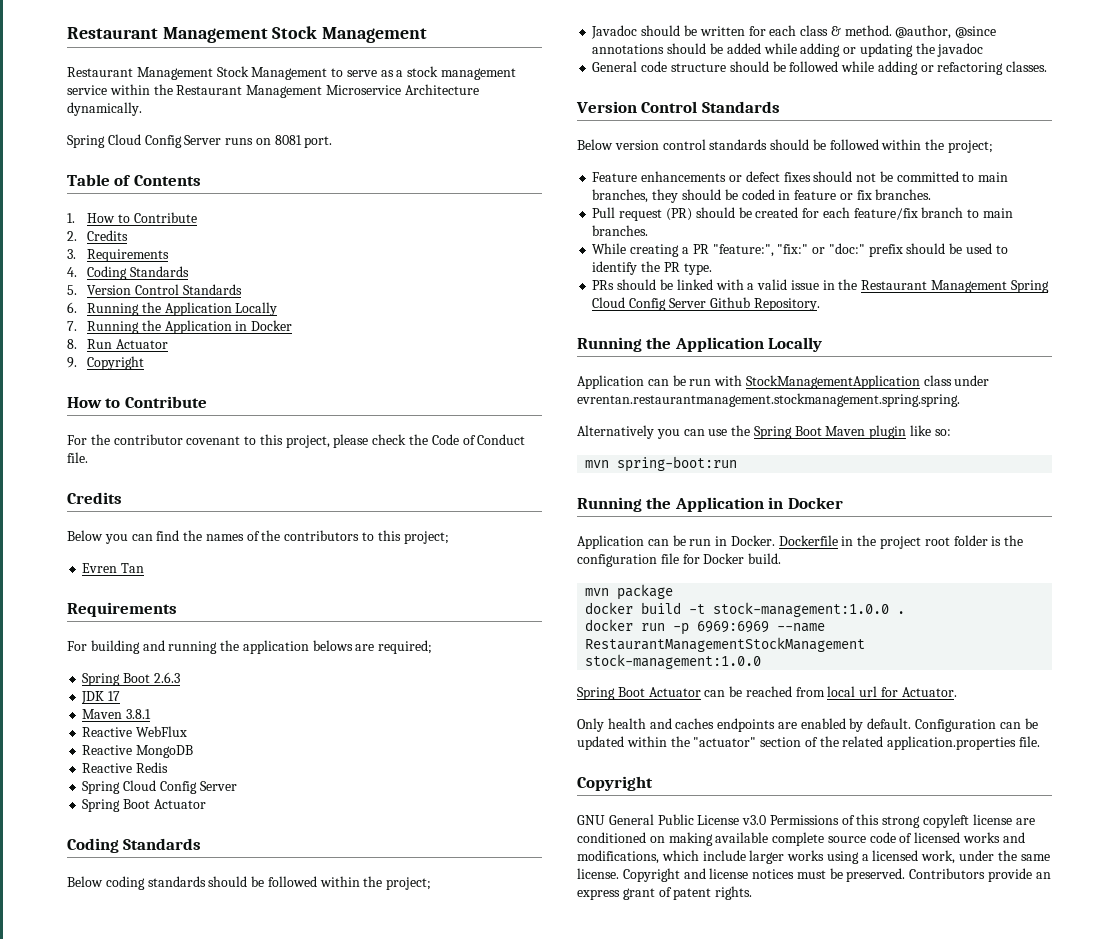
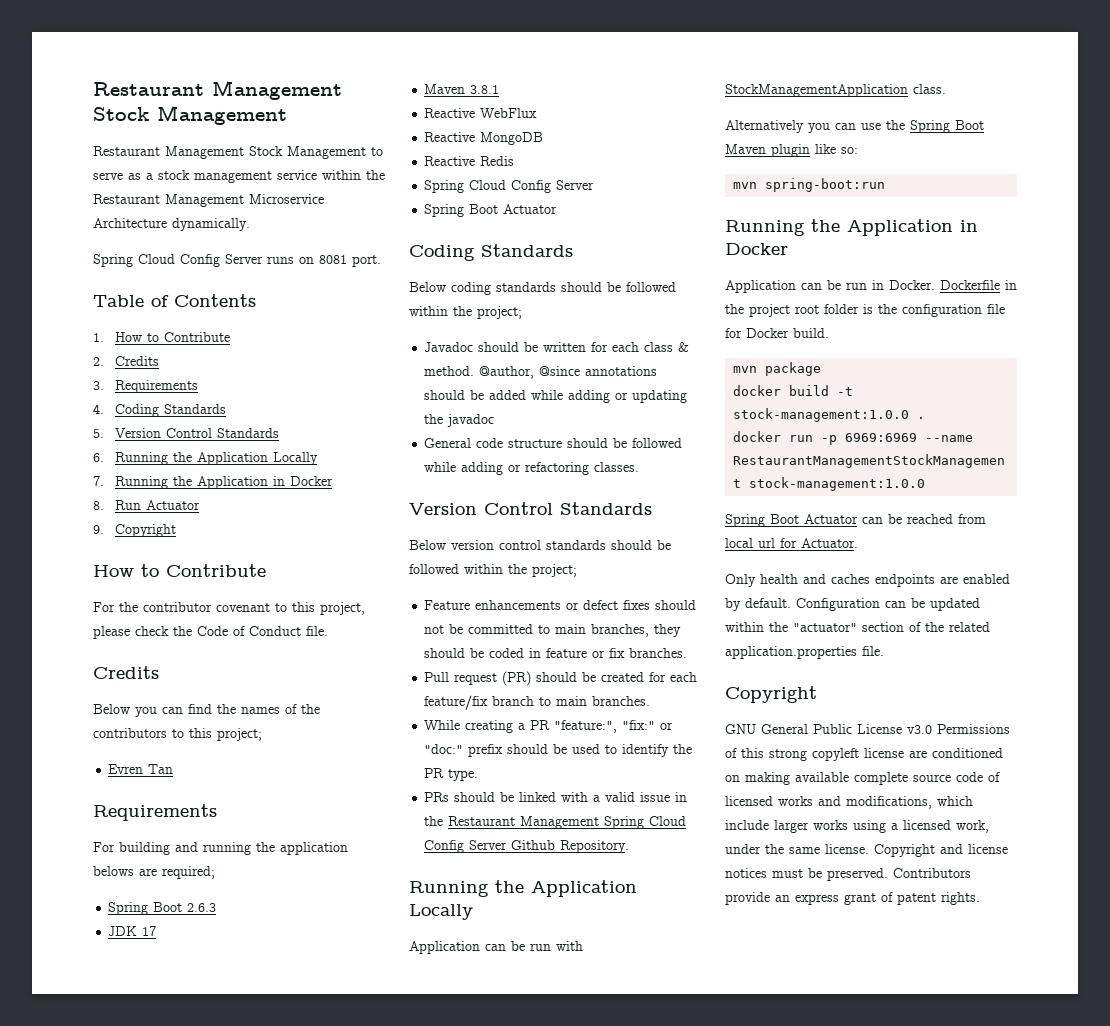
- Application can be run with StockManagementApplication class under evrentan.restaurantmanagement.stockmanagement.spring.spring.
+ Application can be run with StockManagementApplication class.

